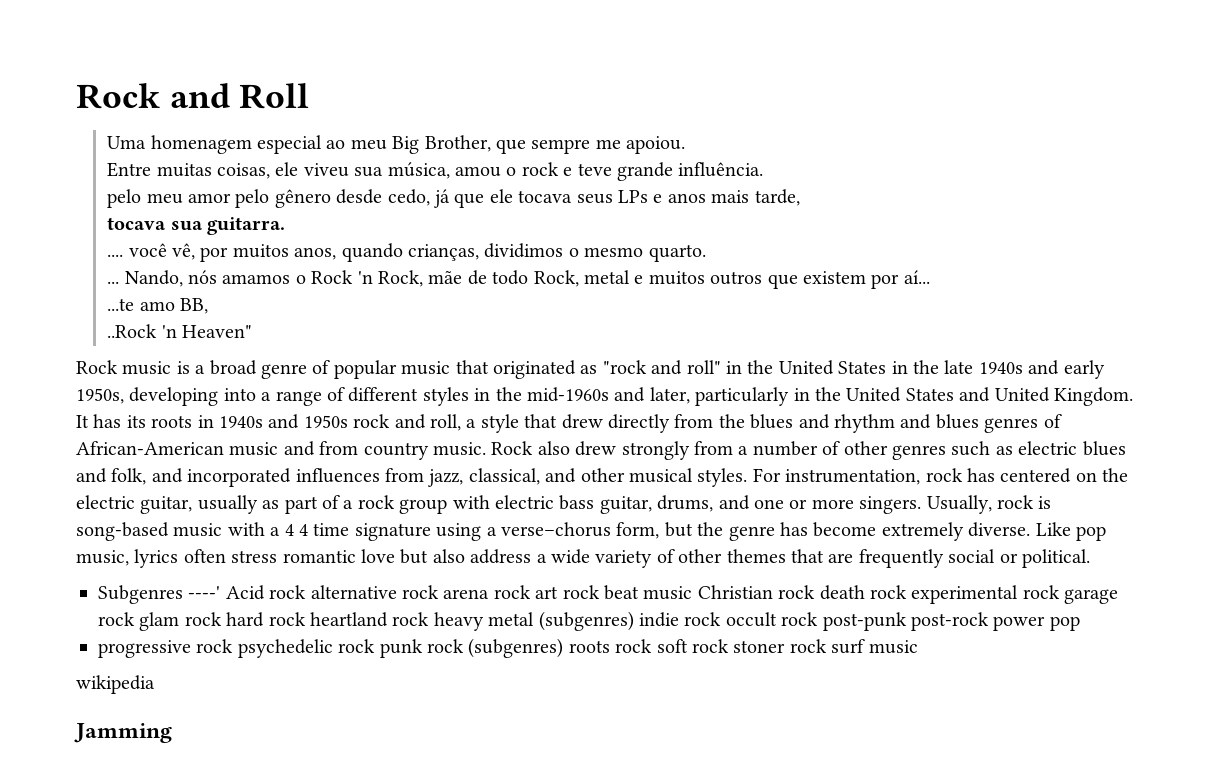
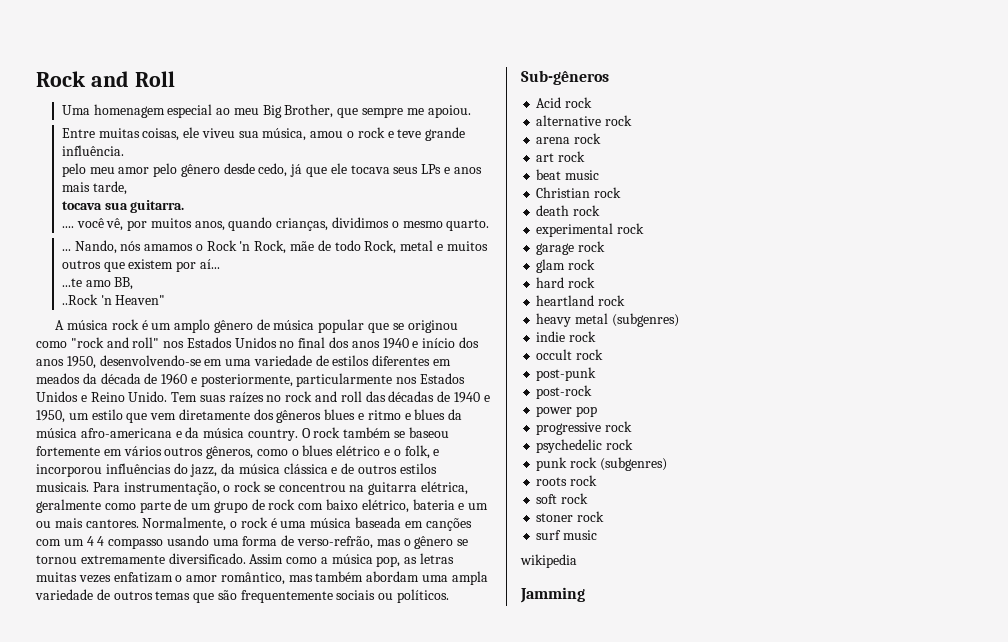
- Rock music is a broad genre of popular music that originated as "rock and roll" in the United States in the late 1940s and early 1950s, developing into a range of different styles in the mid-1960s and later, particularly in the United States and United Kingdom. It has its roots in 1940s and 1950s rock and roll, a style that drew directly from the blues and rhythm and blues genres of African-American music and from country music. Rock also drew strongly from a number of other genres such as electric blues and folk, and incorporated influences from jazz, classical, and other musical styles. For instrumentation, rock has centered on the electric guitar, usually as part of a rock group with electric bass guitar, drums, and one or more singers. Usually, rock is song-based music with a 4 4 time signature using a verse–chorus form, but the genre has become extremely diverse. Like pop music, lyrics often stress romantic love but also address a wide variety of other themes that are frequently social or political.
- Subgenres ----' Acid rock alternative rock arena rock art rock beat music Christian rock death rock experimental rock garage rock glam rock hard rock heartland rock heavy metal (subgenres) indie rock occult rock post-punk post-rock power pop
+ A música rock é um amplo gênero de música popular que se originou como "rock and roll" nos Estados Unidos no final dos anos 1940 e início dos anos 1950, desenvolvendo-se em uma variedade de estilos diferentes em meados da década de 1960 e posteriormente, particularmente nos Estados Unidos e Reino Unido. Tem suas raízes no rock and roll das décadas de 1940 e 1950, um estilo que vem diretamente dos gêneros blues e ritmo e blues da música afro-americana e da música country. O rock também se baseou fortemente em vários outros gêneros, como o blues elétrico e o folk, e incorporou influências do jazz, da música clássica e de outros estilos musicais. Para instrumentação, o rock se concentrou na guitarra elétrica, geralmente como parte de um grupo de rock com baixo elétrico, bateria e um ou mais cantores. Normalmente, o rock é uma música baseada em canções com um 4 4 compasso usando uma forma de verso-refrão, mas o gênero se tornou extremamente diversificado. Assim como a música pop, as letras muitas vezes enfatizam o amor romântico, mas também abordam uma ampla variedade de outros temas que são frequentemente sociais ou políticos.
+ Sub-gêneros
+ Acid rock
+ alternative rock
+ arena rock
+ art rock
+ beat music
+ Christian rock
+ death rock
+ experimental rock
+ garage rock
+ glam rock
+ hard rock
+ heartland rock
+ heavy metal (subgenres)
+ indie rock
+ occult rock
+ post-punk
+ post-rock
+ power pop
- progressive rock psychedelic rock punk rock (subgenres) roots rock soft rock stoner rock surf music
+ progressive rock
+ psychedelic rock
+ punk rock (subgenres)
+ roots rock
+ soft rock
+ stoner rock
+ surf music

